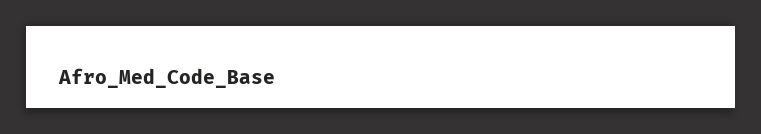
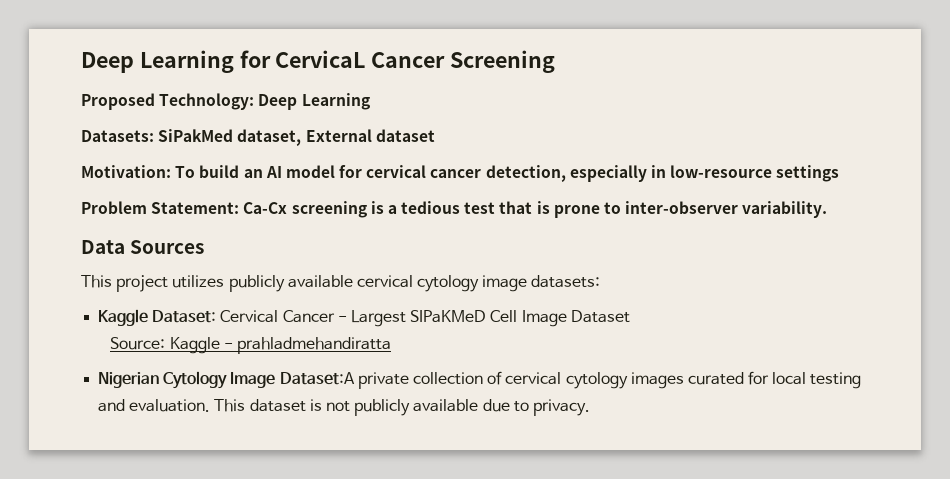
- Afro_Med_Code_Base
+ Deep Learning for CervicaL Cancer Screening
+ Proposed Technology: Deep Learning
+ Datasets: SiPakMed dataset, External dataset
+ Motivation: To build an AI model for cervical cancer detection, especially in low-resource settings
+ Problem Statement: Ca-Cx screening is a tedious test that is prone to inter-observer variability.
+ Data Sources
+ This project utilizes publicly available cervical cytology image datasets:
+ Kaggle Dataset: Cervical Cancer - Largest SIPaKMeD Cell Image Dataset
+ Source: Kaggle - prahladmehandiratta
+ Nigerian Cytology Image Dataset:A private collection of cervical cytology images curated for local testing and evaluation. This dataset is not publicly available due to privacy.

